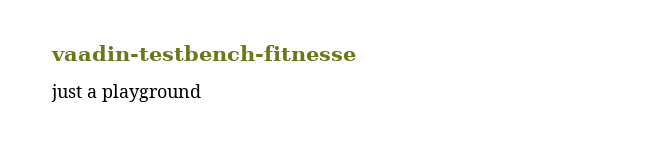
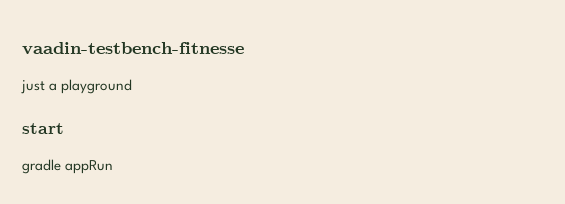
+ start
+ gradle appRun

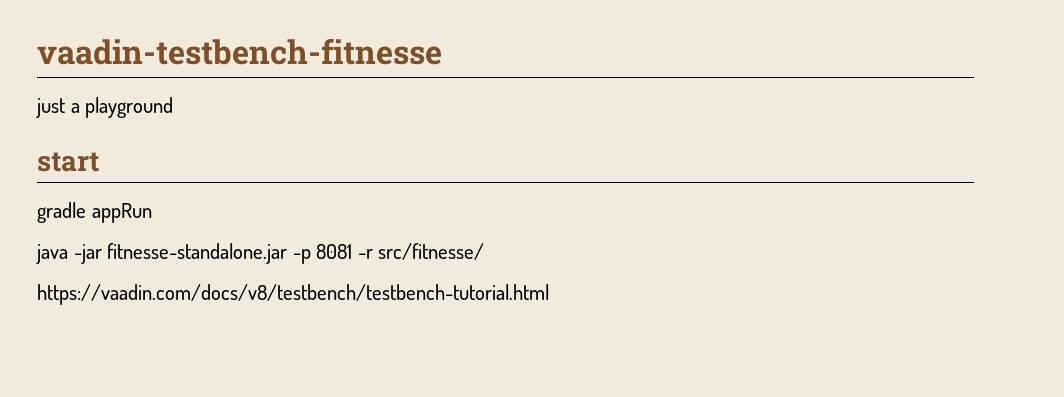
+ java -jar fitnesse-standalone.jar -p 8081 -r src/fitnesse/
+ https://vaadin.com/docs/v8/testbench/testbench-tutorial.html

